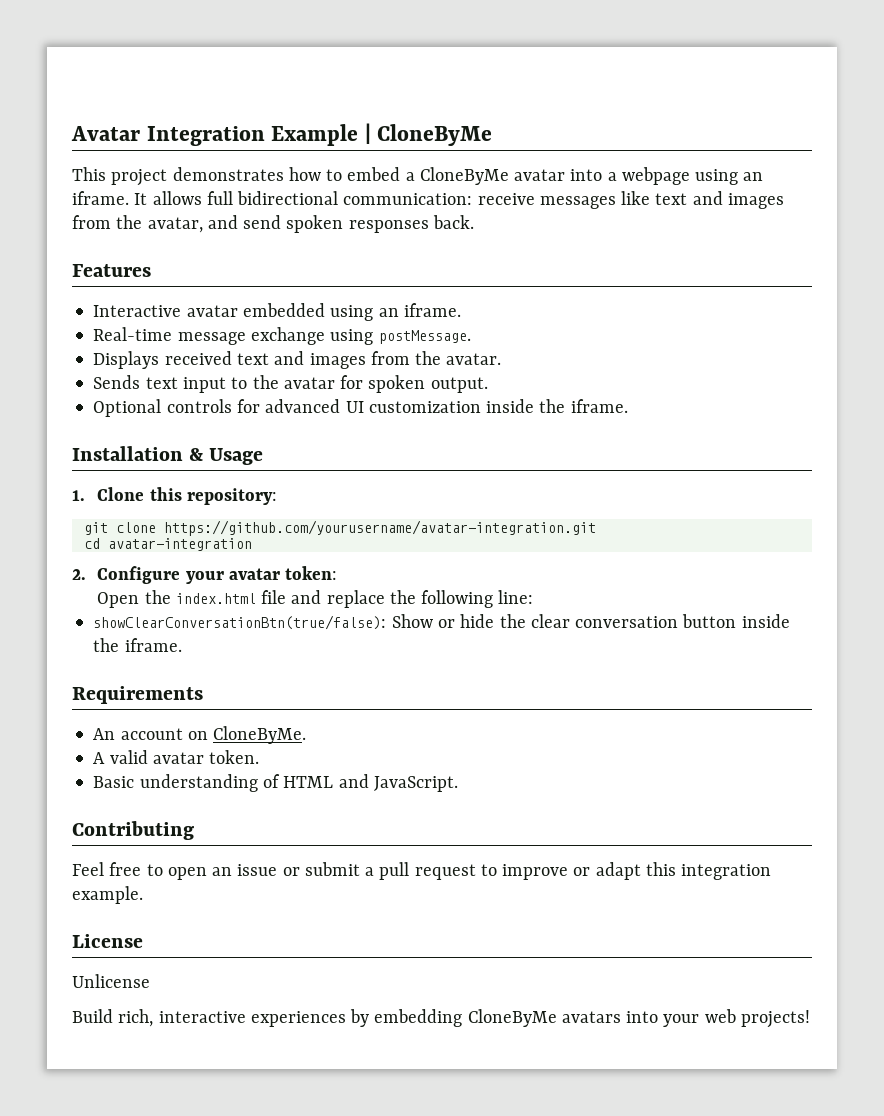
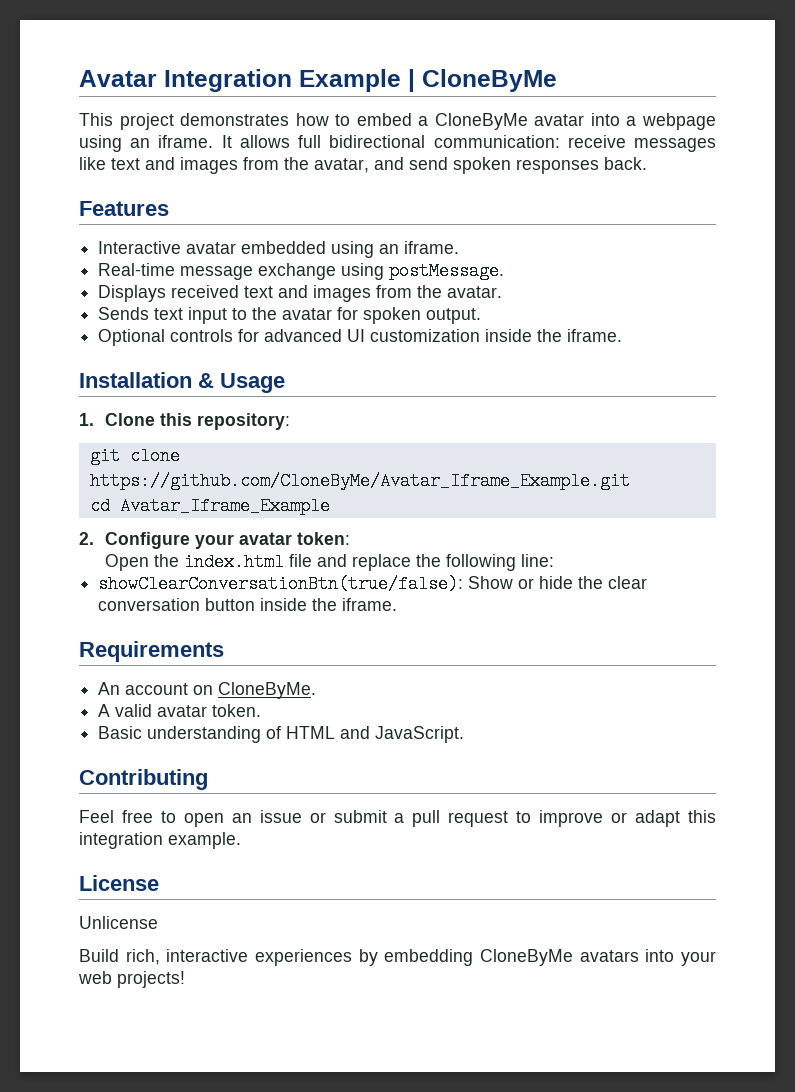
- git clone https://github.com/yourusername/avatar-integration.git
+ git clone https://github.com/CloneByMe/Avatar_Iframe_Example.git
- cd avatar-integration
+ cd Avatar_Iframe_Example

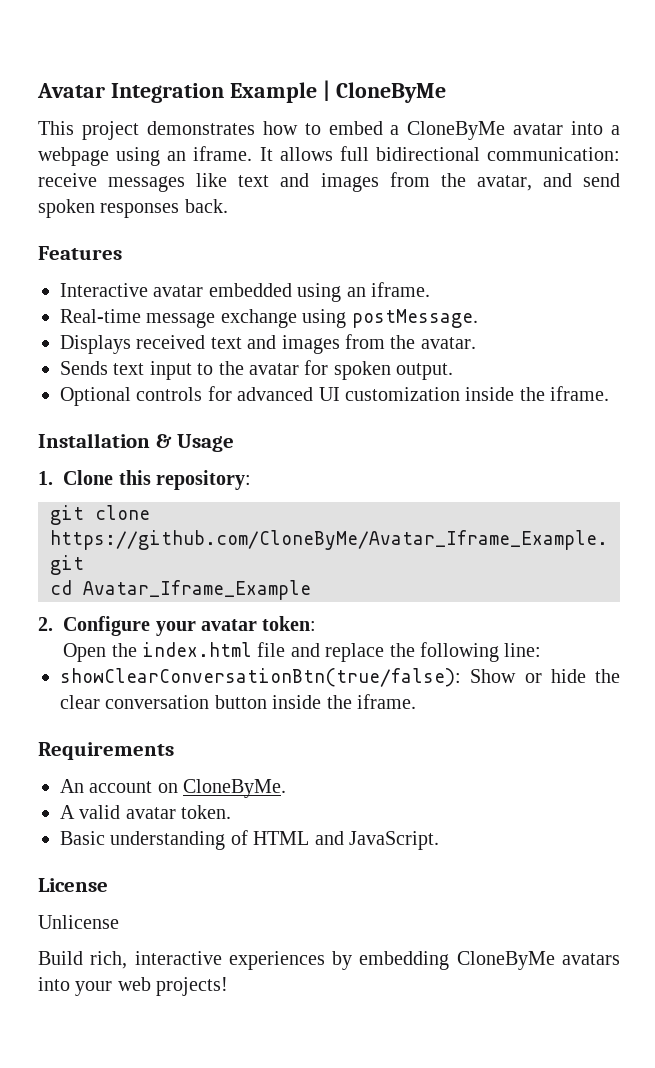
- Contributing
- Feel free to open an issue or submit a pull request to improve or adapt this integration example.

